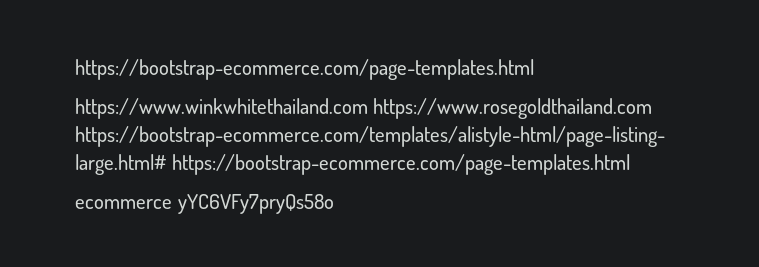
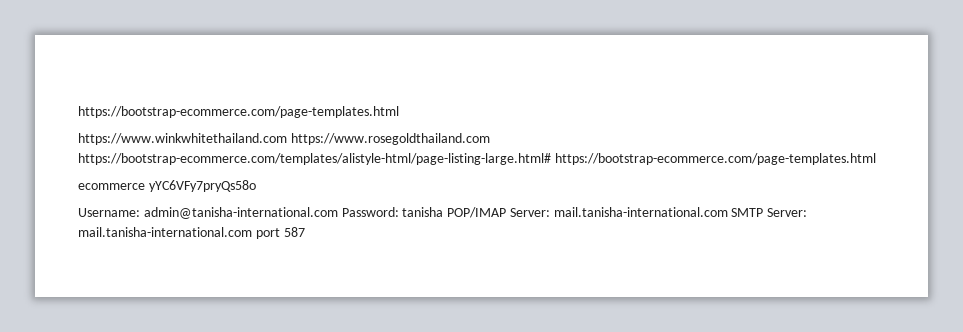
+ Username: admin@tanisha-international.com Password: tanisha POP/IMAP Server: mail.tanisha-international.com SMTP Server: mail.tanisha-international.com port 587

